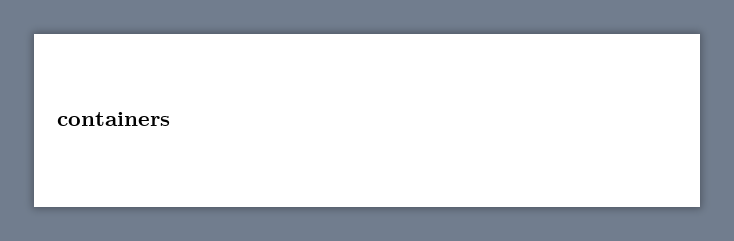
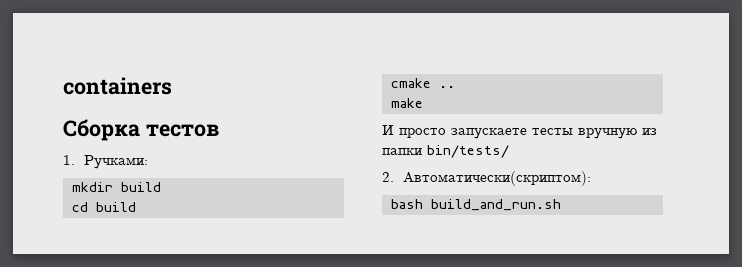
+ Сборка тестов
+ 1. Ручками:
+ mkdir build
+ cd build
+ cmake ..
+ make
+ И просто запускаете тесты вручную из папки bin/tests/
+ 2. Автоматически(скриптом):
+ bash build_and_run.sh

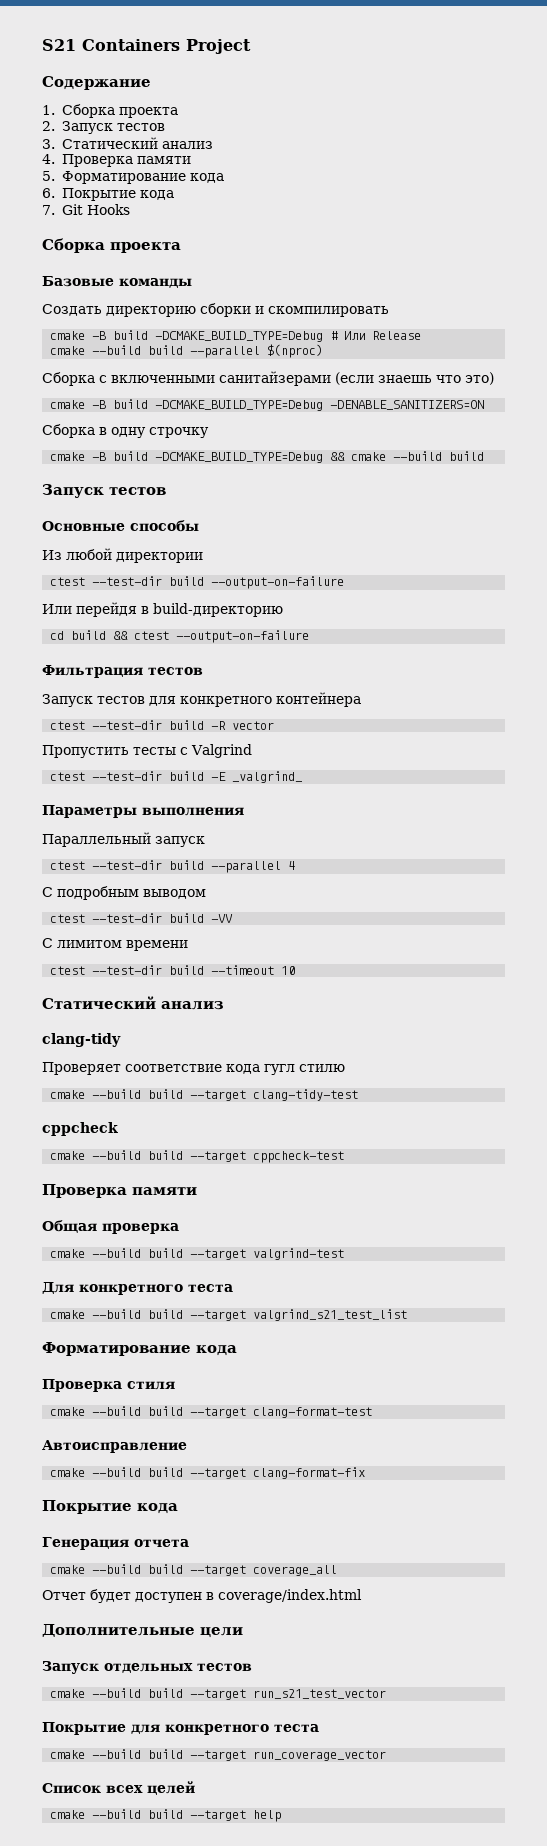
- containers
- Сборка тестов
- 1. Ручками:
- mkdir build
- cd build
- cmake ..
- make
- И просто запускаете тесты вручную из папки bin/tests/
- 2. Автоматически(скриптом):
- bash build_and_run.sh
+ S21 Containers Project
+ Содержание
+ 1. Сборка проекта
+ 2. Запуск тестов
+ 3. Статический анализ
+ 4. Проверка памяти
+ 5. Форматирование кода
+ 6. Покрытие кода
+ 7. Git Hooks
+ Сборка проекта
+ Базовые команды
+ Создать директорию сборки и скомпилировать
+ cmake -B build -DCMAKE_BUILD_TYPE=Debug # Или Release
+ cmake --build build --parallel $(nproc)
+ Сборка с включенными санитайзерами (если знаешь что это)
+ cmake -B build -DCMAKE_BUILD_TYPE=Debug -DENABLE_SANITIZERS=ON
+ Сборка в одну строчку
+ cmake -B build -DCMAKE_BUILD_TYPE=Debug && cmake --build build
+ Запуск тестов
+ Основные способы
+ Из любой директории
+ ctest --test-dir build --output-on-failure
+ Или перейдя в build-директорию
+ cd build && ctest --output-on-failure
+ Фильтрация тестов
+ Запуск тестов для конкретного контейнера
+ ctest --test-dir build -R vector
+ Пропустить тесты с Valgrind
+ ctest --test-dir build -E _valgrind_
+ Параметры выполнения
+ Параллельный запуск
+ ctest --test-dir build --parallel 4
+ С подробным выводом
+ ctest --test-dir build -VV
+ С лимитом времени
+ ctest --test-dir build --timeout 10
+ Статический анализ
+ clang-tidy
+ Проверяет соответствие кода гугл стилю
+ cmake --build build --target clang-tidy-test
+ cppcheck
+ cmake --build build --target cppcheck-test
+ Проверка памяти
+ Общая проверка
+ cmake --build build --target valgrind-test
+ Для конкретного теста
+ cmake --build build --target valgrind_s21_test_list
+ Форматирование кода
+ Проверка стиля
+ cmake --build build --target clang-format-test
+ Автоисправление
+ cmake --build build --target clang-format-fix
+ Покрытие кода
+ Генерация отчета
+ cmake --build build --target coverage_all
+ Отчет будет доступен в coverage/index.html
+ Дополнительные цели
+ Запуск отдельных тестов
+ cmake --build build --target run_s21_test_vector
+ Покрытие для конкретного теста
+ cmake --build build --target run_coverage_vector
+ Список всех целей
+ cmake --build build --target help

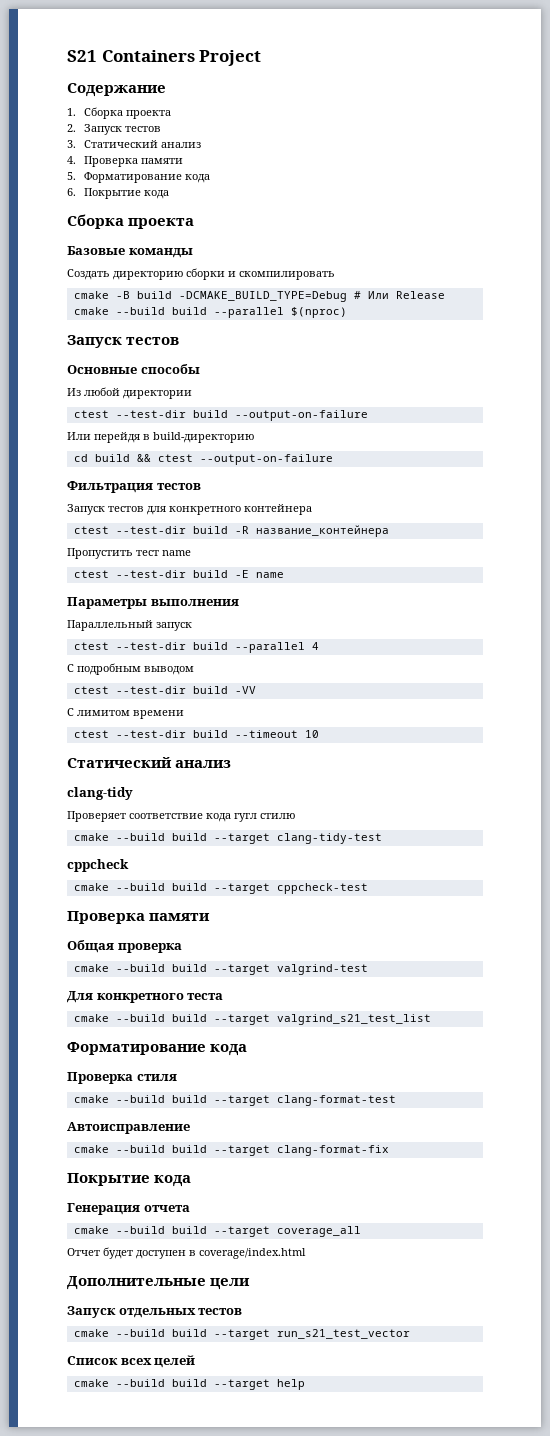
- 7. Git Hooks
- Сборка с включенными санитайзерами (если знаешь что это)
- cmake -B build -DCMAKE_BUILD_TYPE=Debug -DENABLE_SANITIZERS=ON
- Сборка в одну строчку
- cmake -B build -DCMAKE_BUILD_TYPE=Debug && cmake --build build
- ctest --test-dir build -R vector
+ ctest --test-dir build -R название_контейнера
- Пропустить тесты с Valgrind
+ Пропустить тест name
- ctest --test-dir build -E _valgrind_
+ ctest --test-dir build -E name
- Покрытие для конкретного теста
- cmake --build build --target run_coverage_vector

